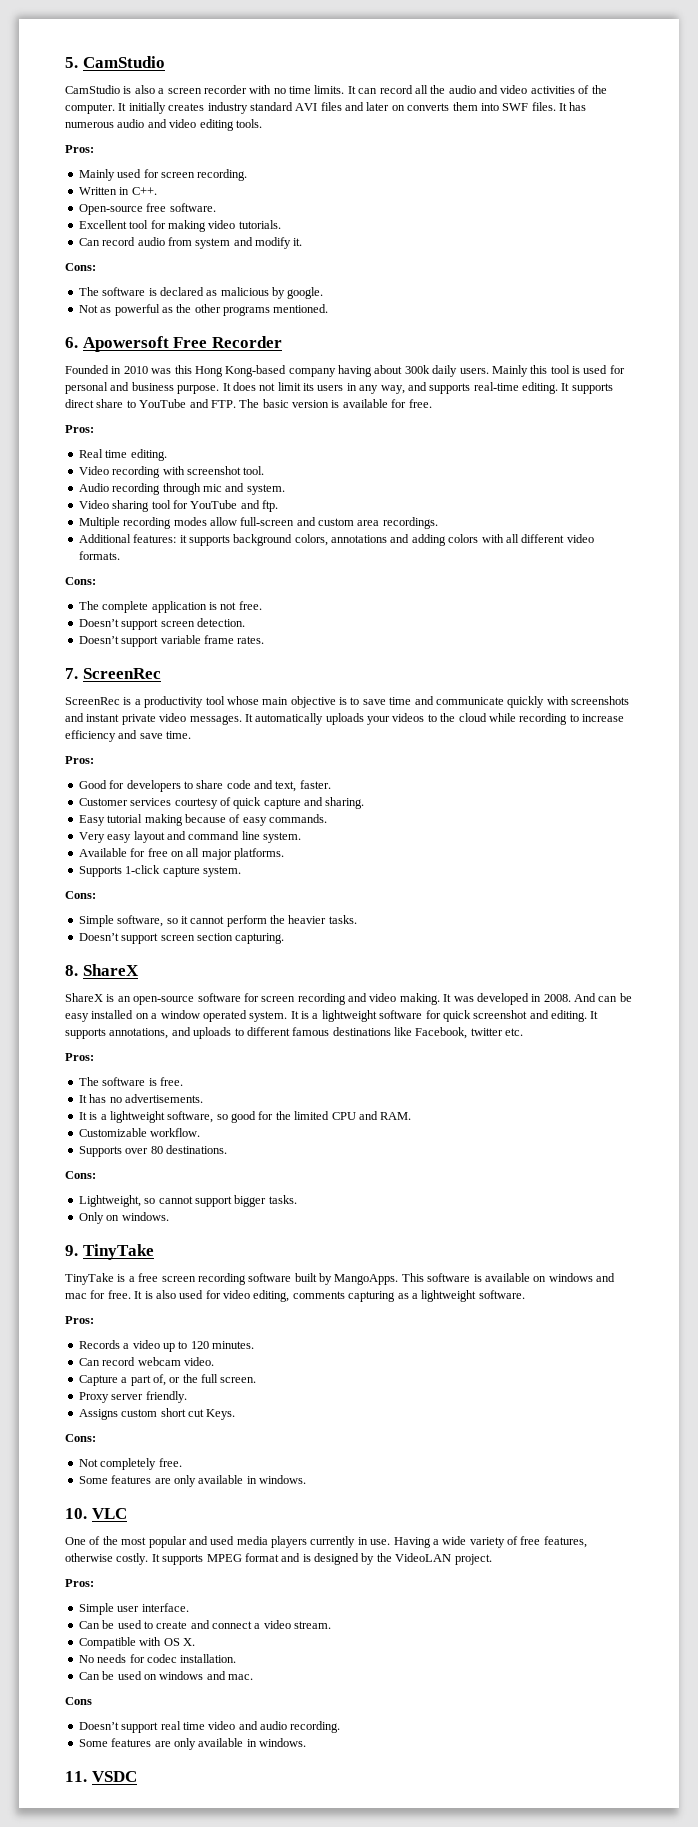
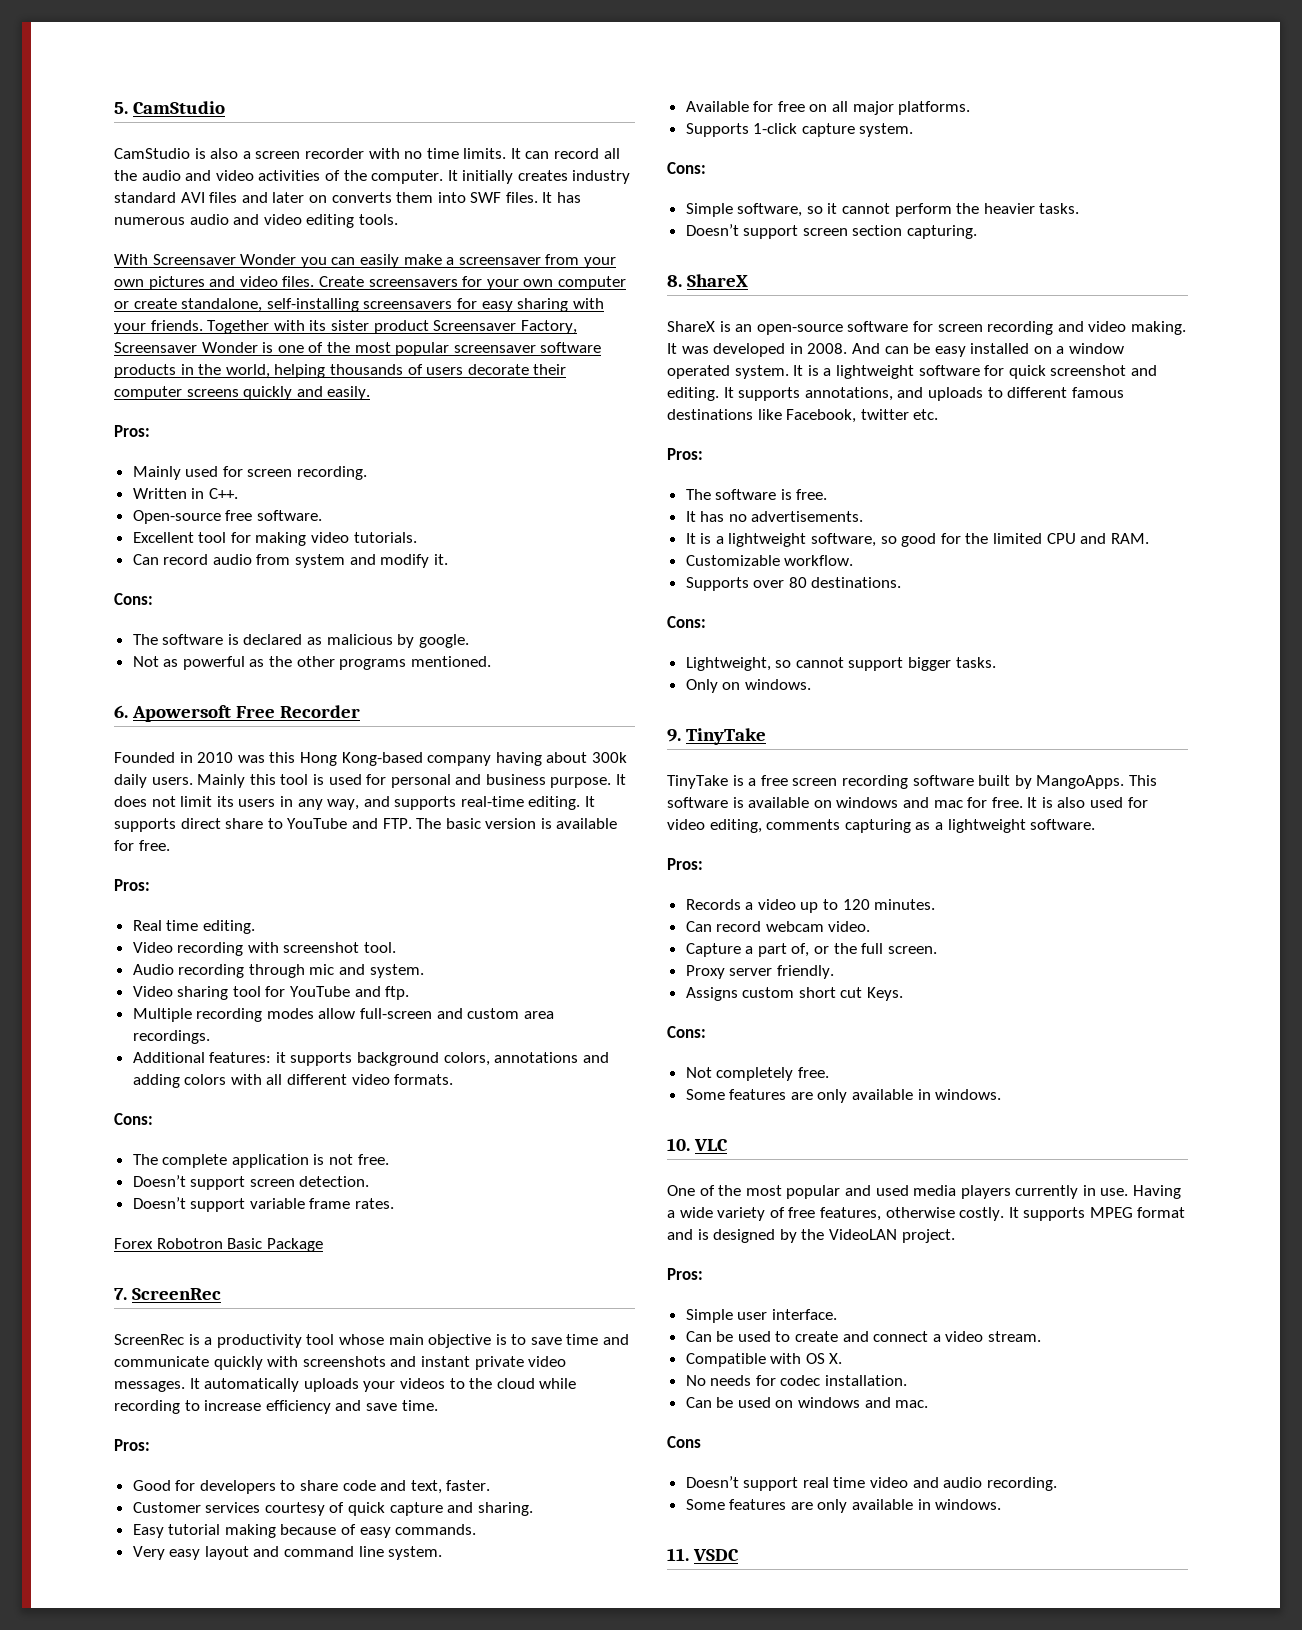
+ With Screensaver Wonder you can easily make a screensaver from your own pictures and video files. Create screensavers for your own computer or create standalone, self-installing screensavers for easy sharing with your friends. Together with its sister product Screensaver Factory, Screensaver Wonder is one of the most popular screensaver software products in the world, helping thousands of users decorate their computer screens quickly and easily.
+ Forex Robotron Basic Package

